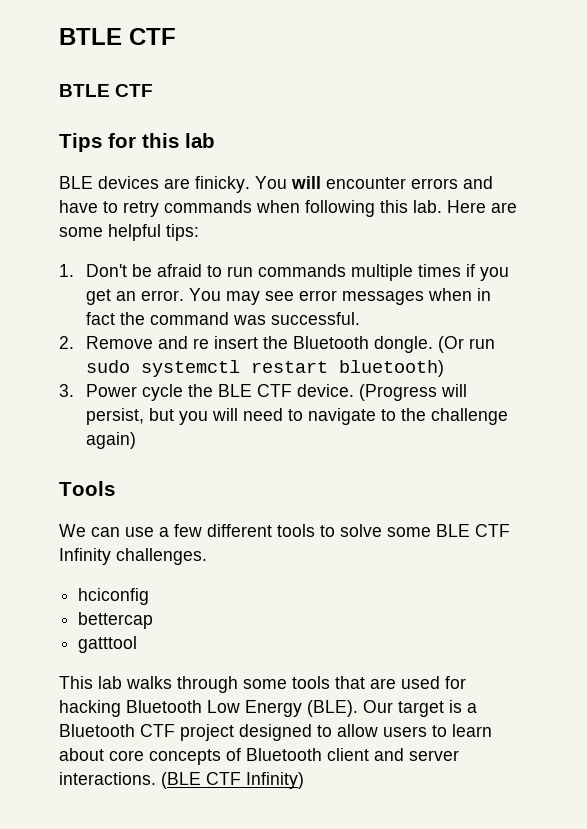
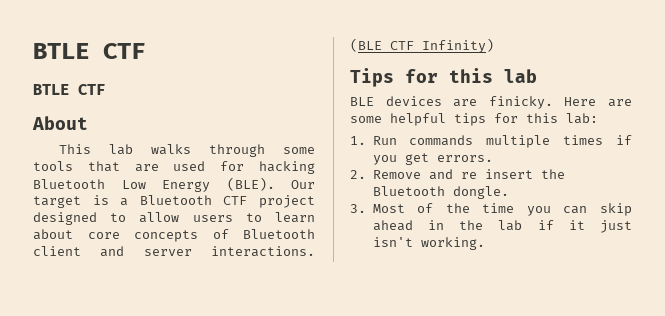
- Tips for this lab
- BLE devices are finicky. You will encounter errors and have to retry commands when following this lab. Here are some helpful tips:
- 1. Don't be afraid to run commands multiple times if you get an error. You may see error messages when in fact the command was successful.
- 2. Remove and re insert the Bluetooth dongle. (Or run sudo systemctl restart bluetooth)
- 3. Power cycle the BLE CTF device. (Progress will persist, but you will need to navigate to the challenge again)
- Tools
- We can use a few different tools to solve some BLE CTF Infinity challenges.
- hciconfig
- bettercap
- gatttool
+ About
+ Tips for this lab
+ BLE devices are finicky. Here are some helpful tips for this lab:
+ 1. Run commands multiple times if you get errors.
+ 2. Remove and re insert the Bluetooth dongle.
+ 3. Most of the time you can skip ahead in the lab if it just isn't working.

